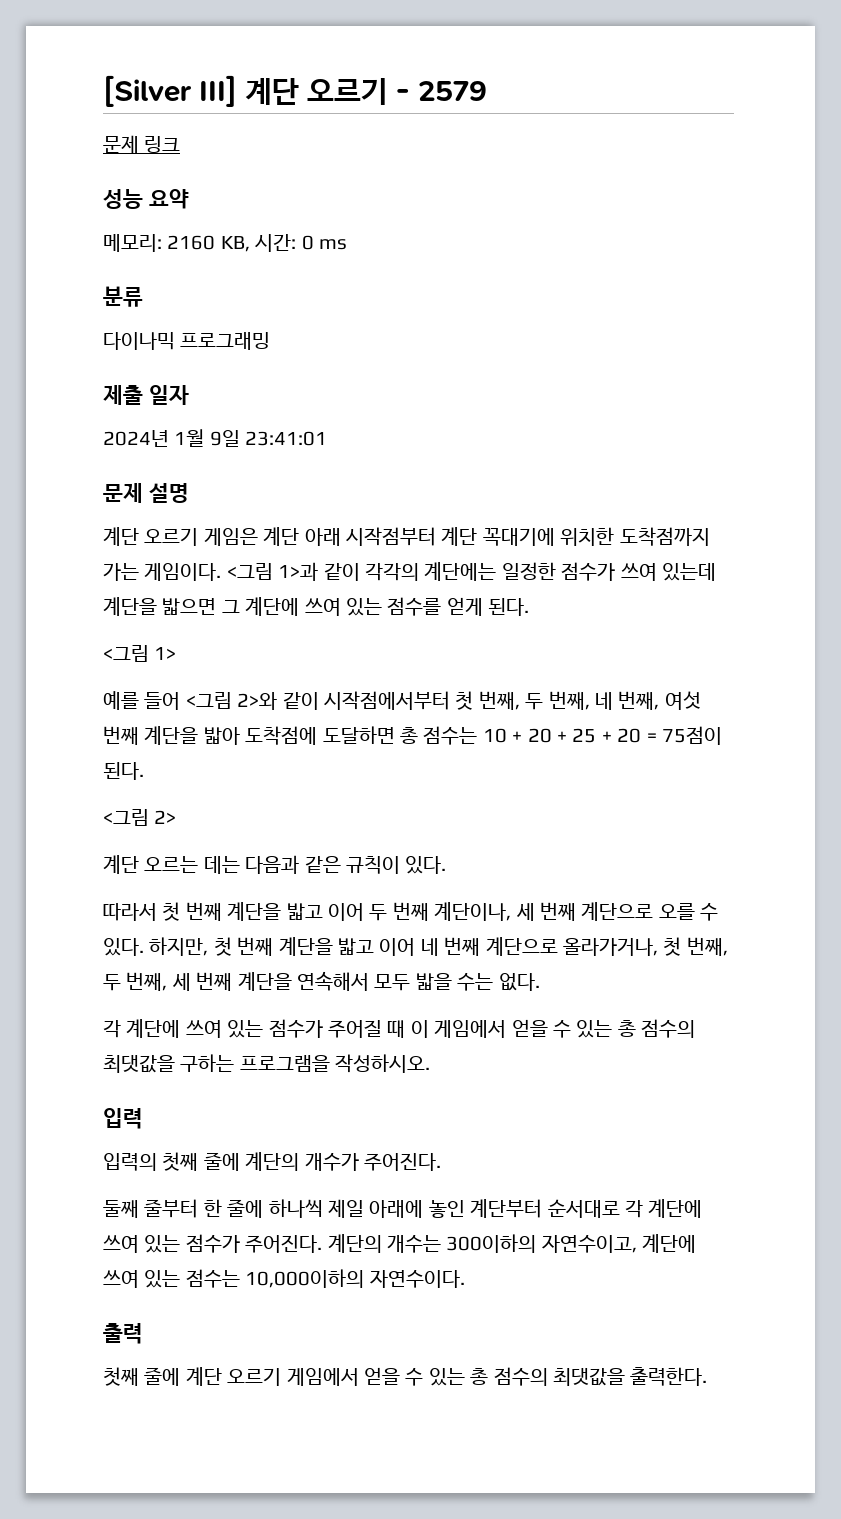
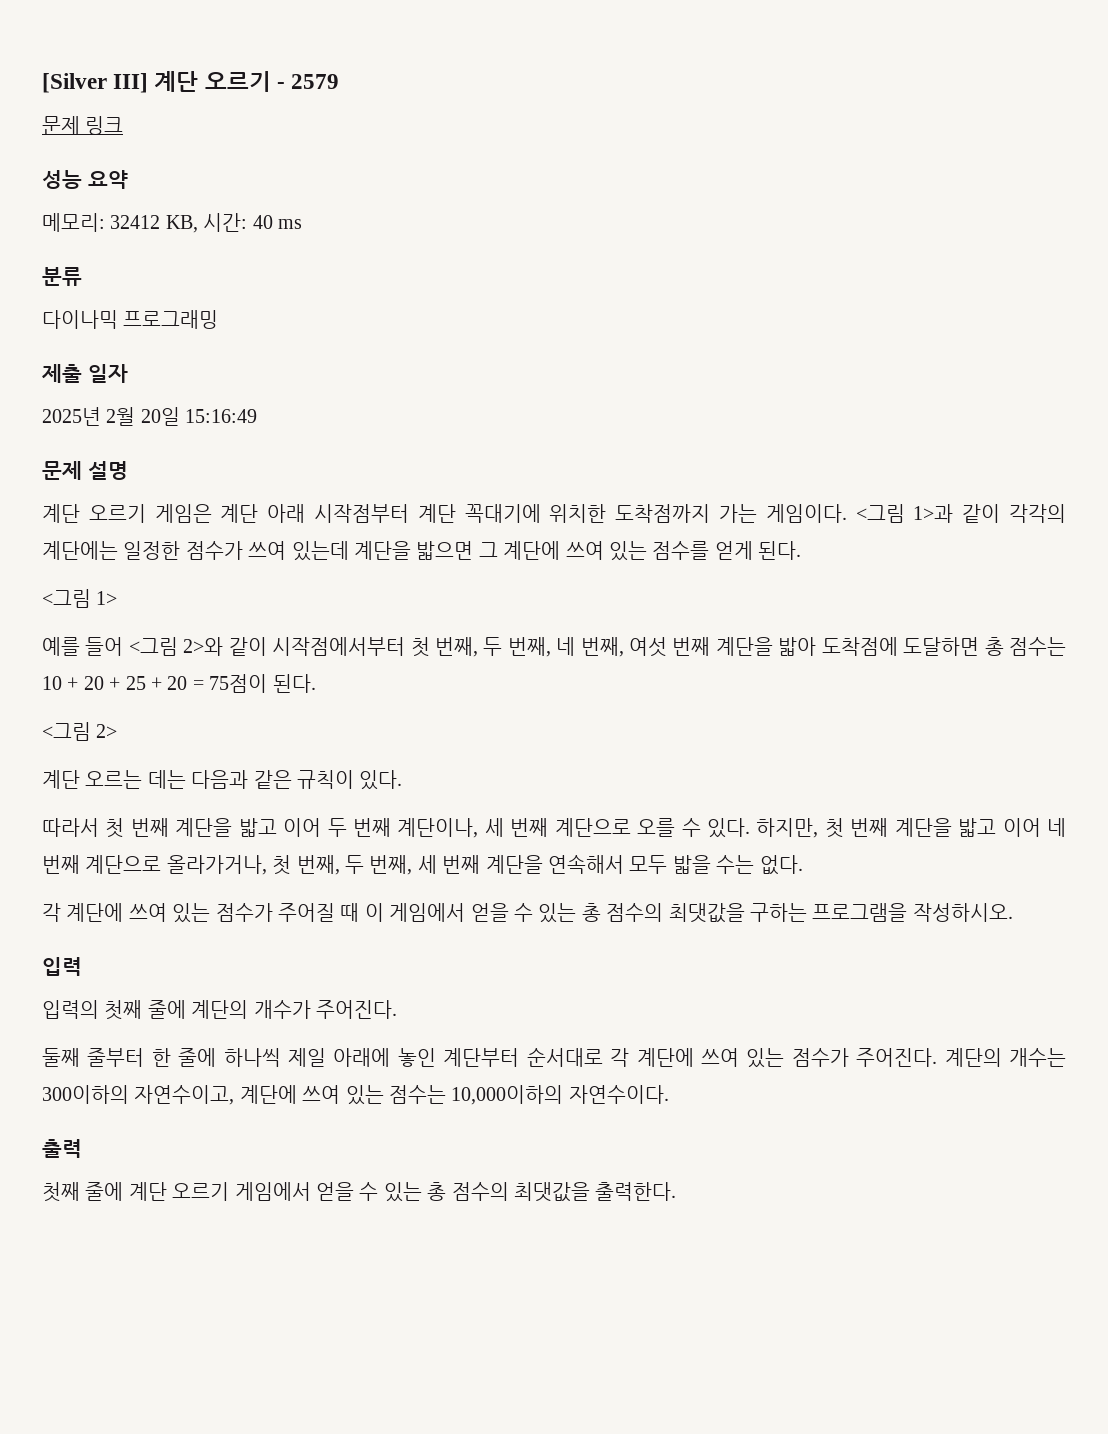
- 메모리: 2160 KB, 시간: 0 ms
+ 메모리: 32412 KB, 시간: 40 ms
- 2024년 1월 9일 23:41:01
+ 2025년 2월 20일 15:16:49

